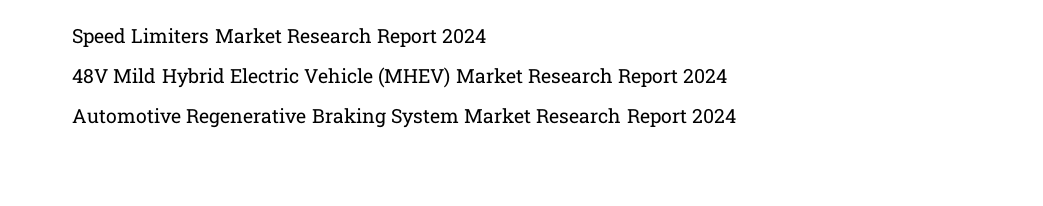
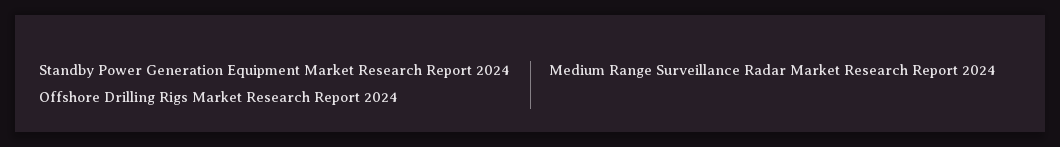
- Speed Limiters Market Research Report 2024
- 48V Mild Hybrid Electric Vehicle (MHEV) Market Research Report 2024
- Automotive Regenerative Braking System Market Research Report 2024
+ Standby Power Generation Equipment Market Research Report 2024
+ Offshore Drilling Rigs Market Research Report 2024
+ Medium Range Surveillance Radar Market Research Report 2024

